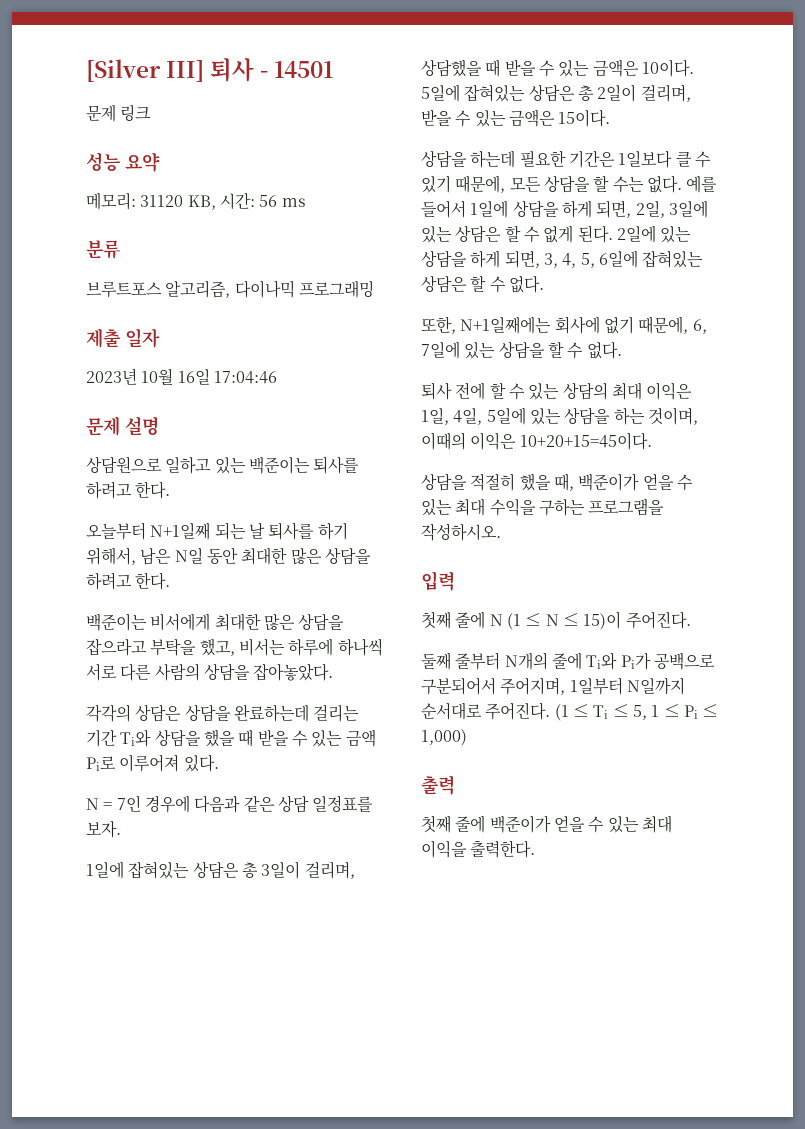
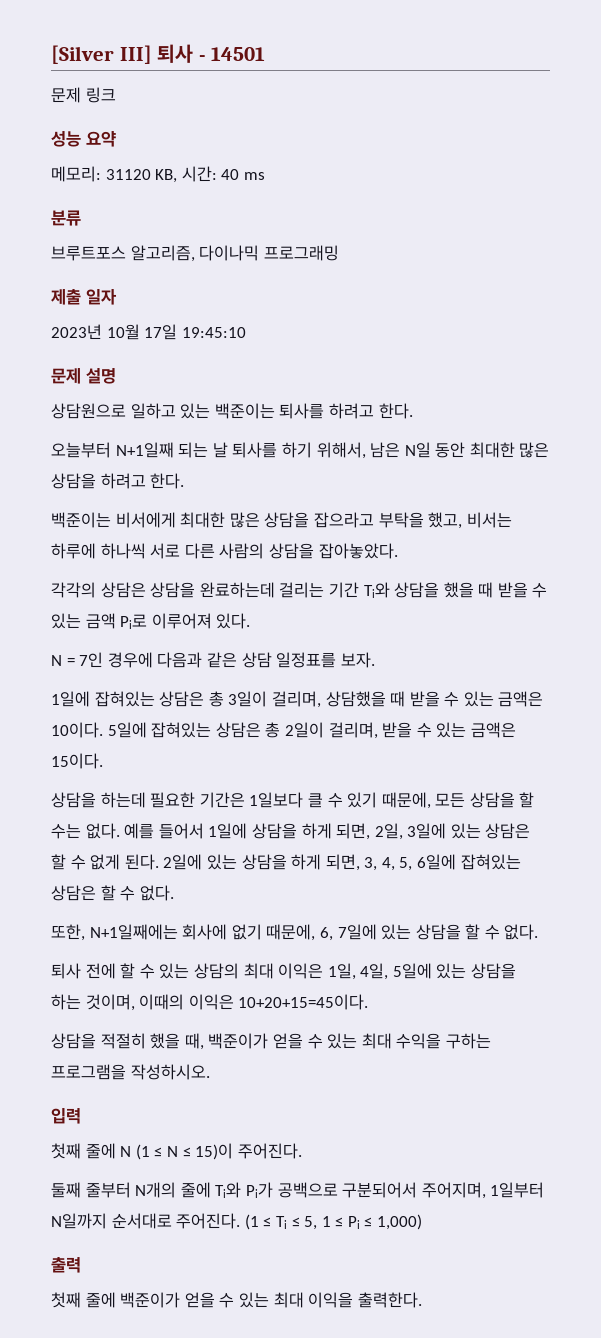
- 메모리: 31120 KB, 시간: 56 ms
+ 메모리: 31120 KB, 시간: 40 ms
- 2023년 10월 16일 17:04:46
+ 2023년 10월 17일 19:45:10

